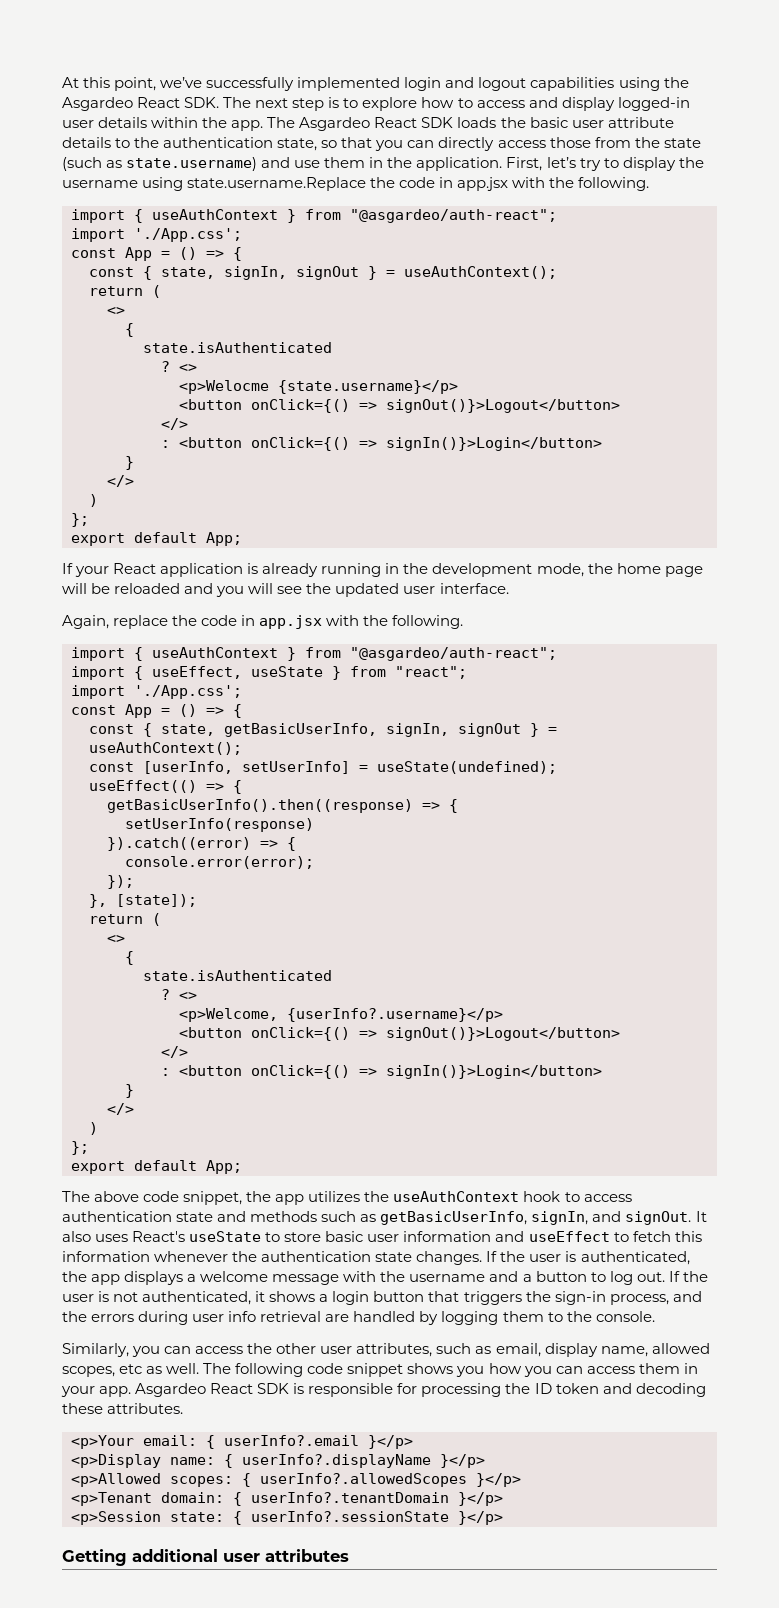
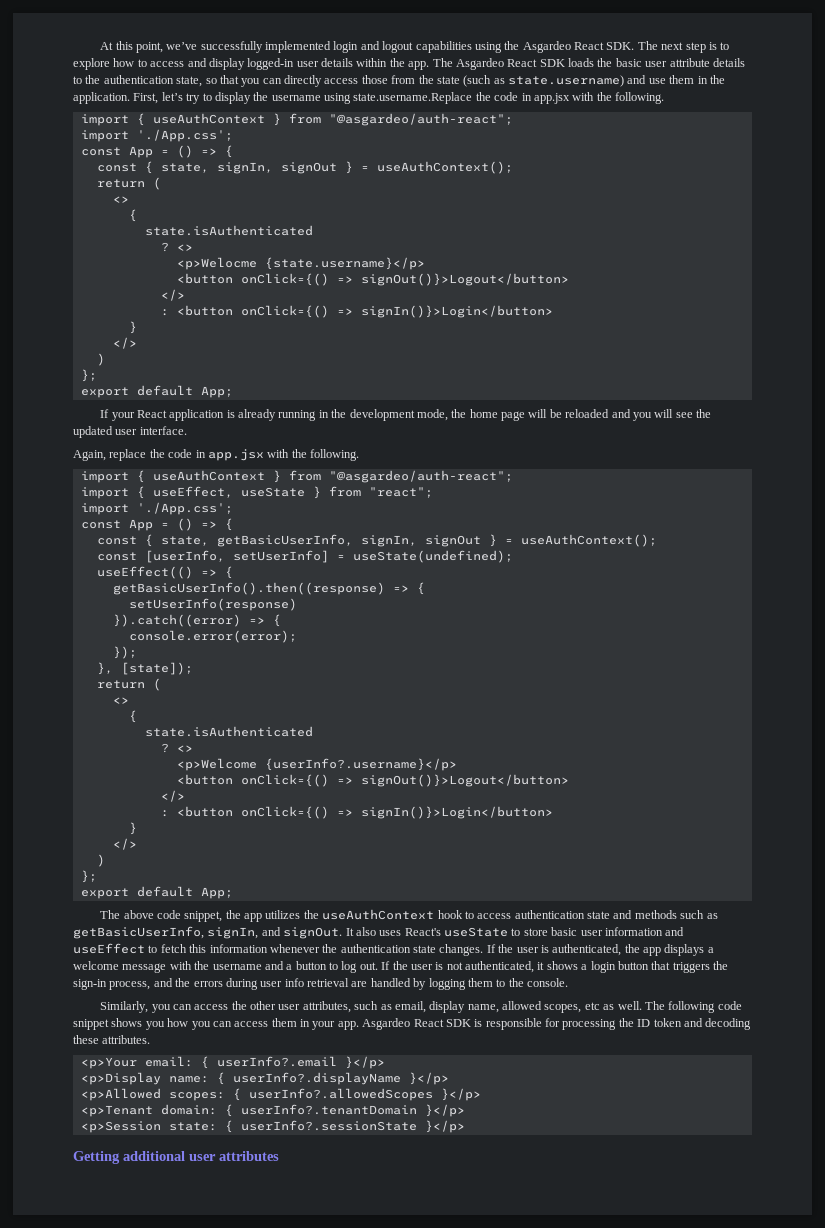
- <p>Welcome, {userInfo?.username}</p>
+ <p>Welcome {userInfo?.username}</p>

